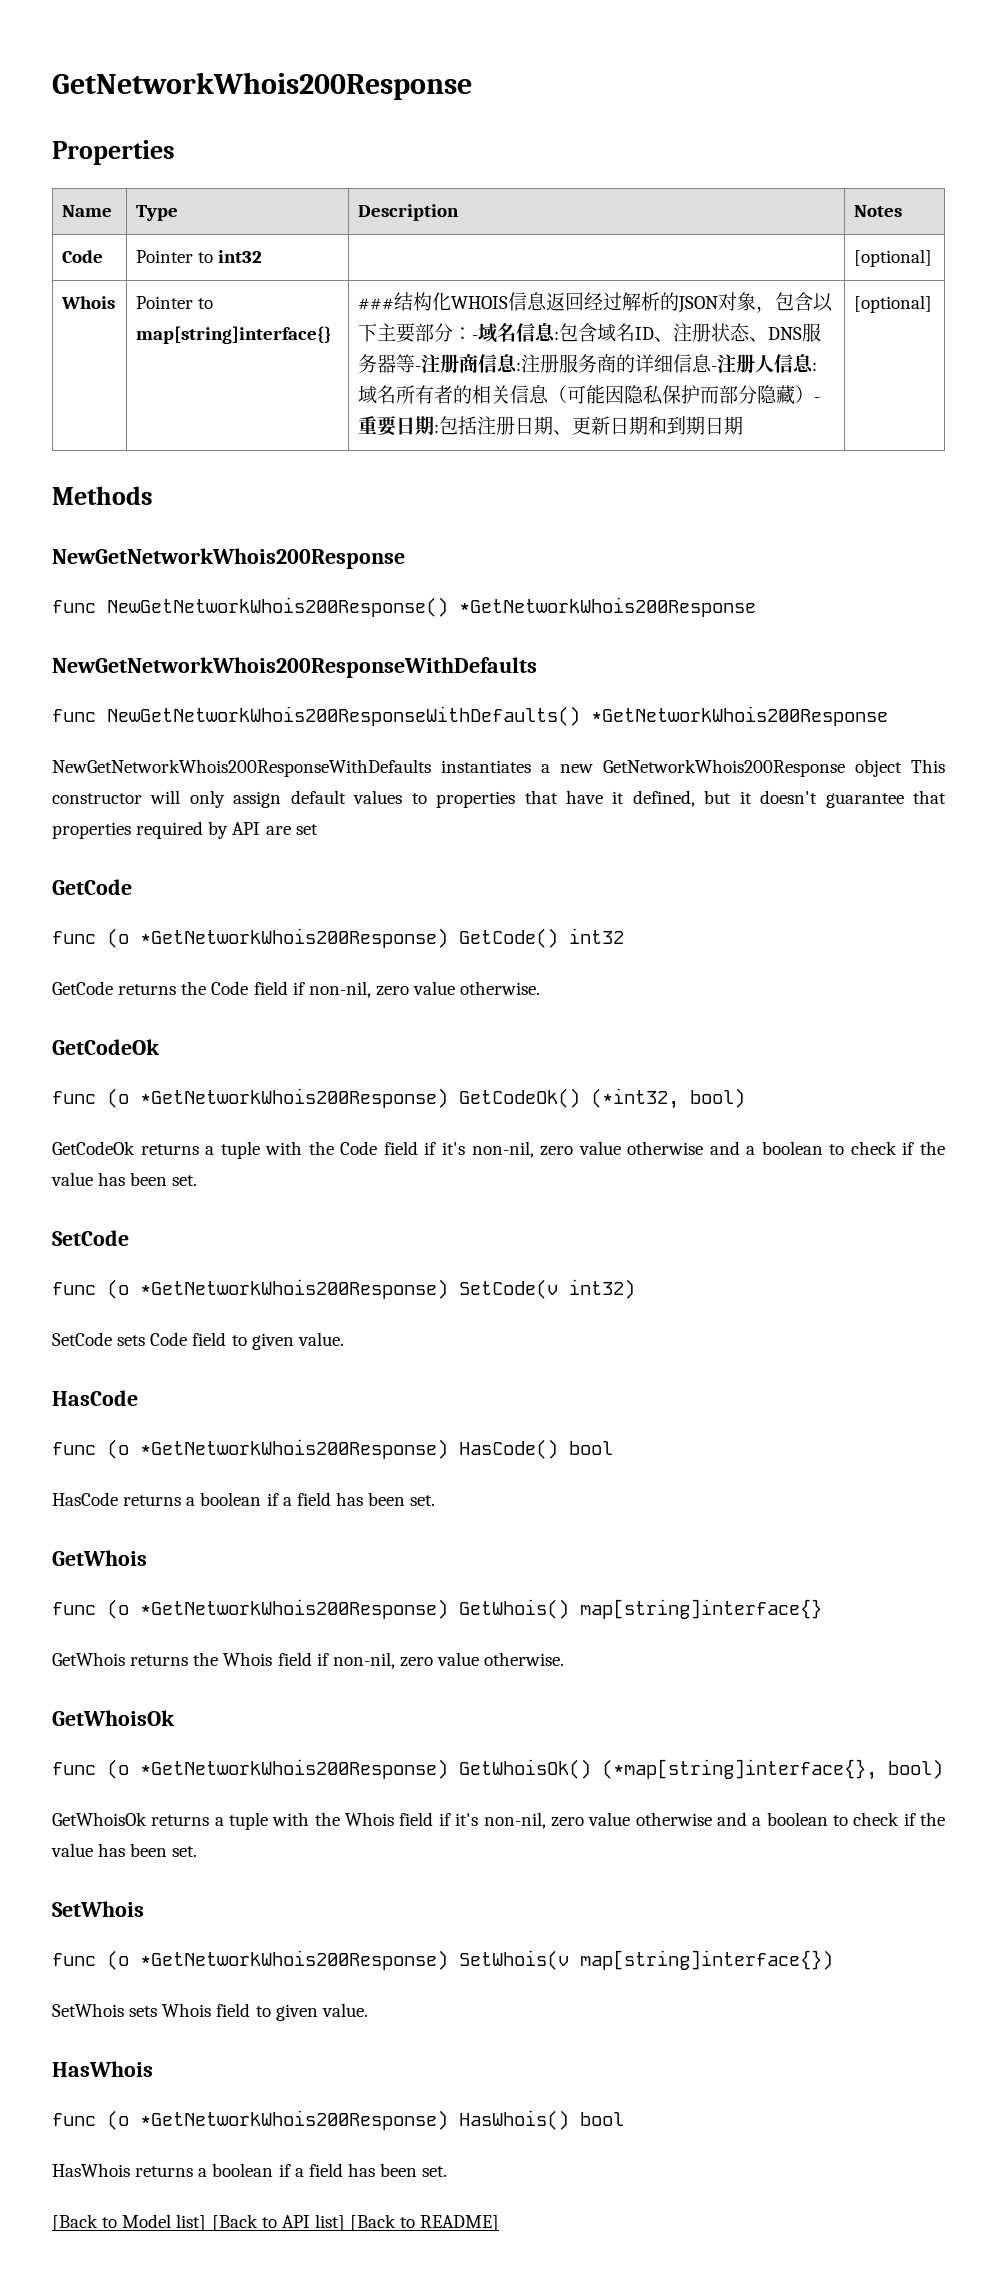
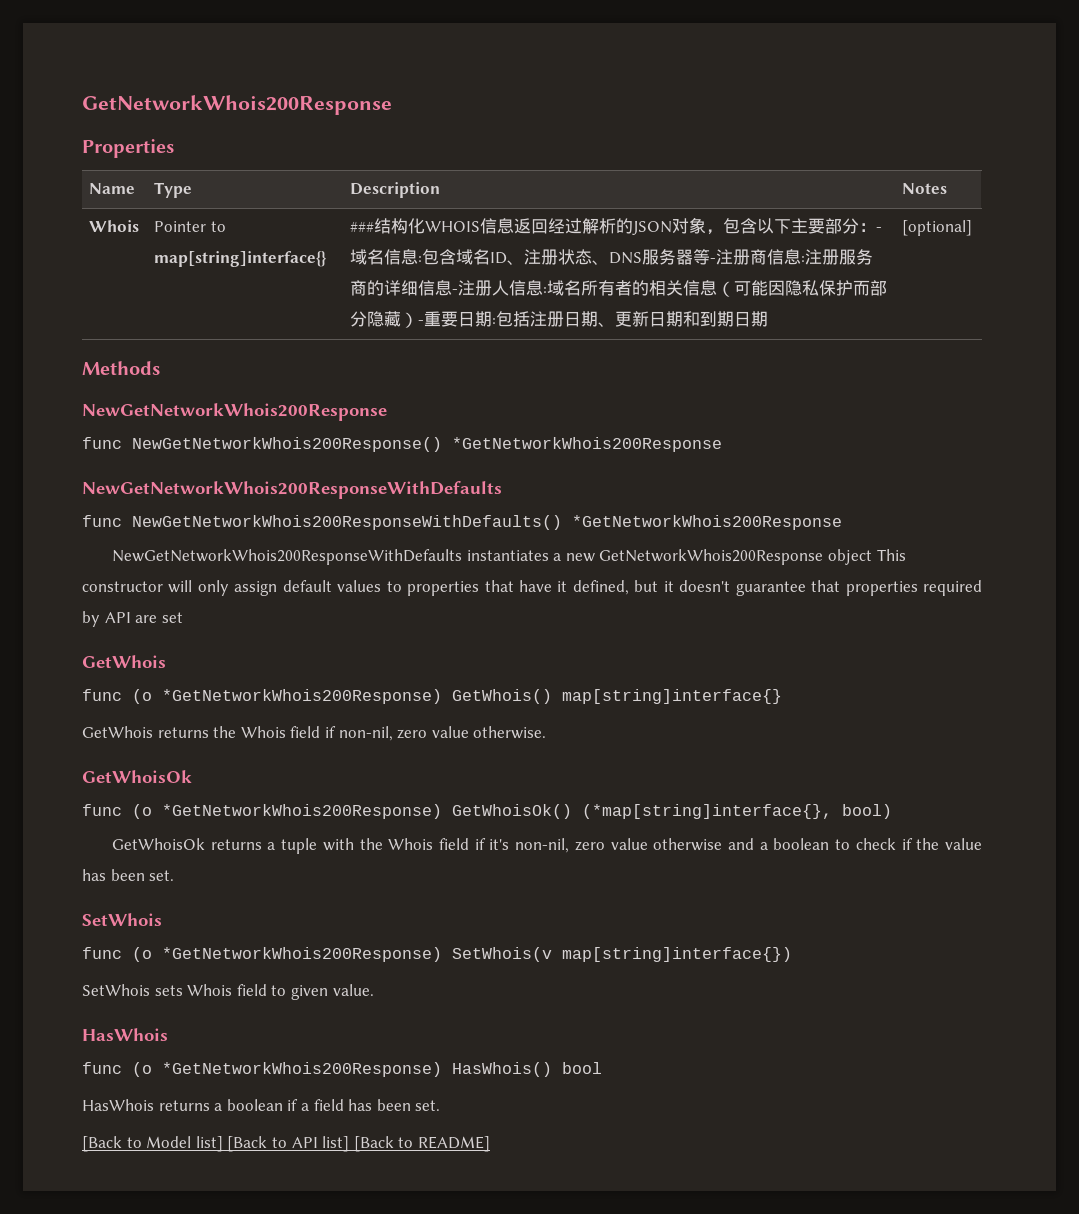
- Code | Pointer to int32 | | [optional]
  NewGetNetworkWhois200ResponseWithDefaults instantiates a new GetNetworkWhois200Response object This constructor will only assign default values to properties that have it defined, but it doesn't guarantee that properties required by API are set
- GetCode
- func (o *GetNetworkWhois200Response) GetCode() int32
- GetCode returns the Code field if non-nil, zero value otherwise.
- GetCodeOk
- func (o *GetNetworkWhois200Response) GetCodeOk() (*int32, bool)
- GetCodeOk returns a tuple with the Code field if it's non-nil, zero value otherwise and a boolean to check if the value has been set.
- SetCode
- func (o *GetNetworkWhois200Response) SetCode(v int32)
- SetCode sets Code field to given value.
- HasCode
- func (o *GetNetworkWhois200Response) HasCode() bool
- HasCode returns a boolean if a field has been set.

